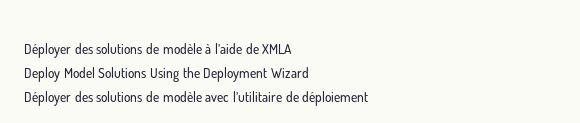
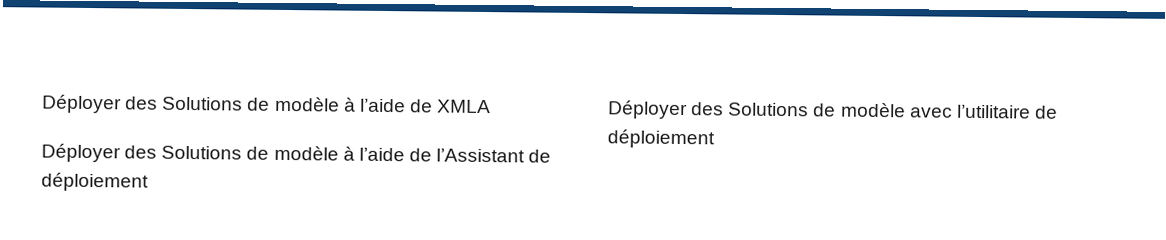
- Déployer des solutions de modèle à l’aide de XMLA
+ Déployer des Solutions de modèle à l’aide de XMLA
- Deploy Model Solutions Using the Deployment Wizard
- Déployer des solutions de modèle avec l’utilitaire de déploiement
+ Déployer des Solutions de modèle à l’aide de l’Assistant de déploiement
+ Déployer des Solutions de modèle avec l’utilitaire de déploiement

